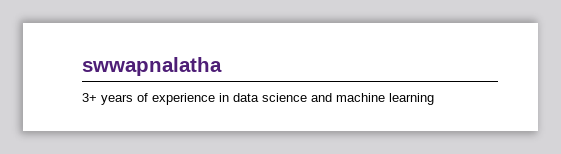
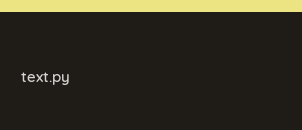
- swwapnalatha
- 3+ years of experience in data science and machine learning
+ text.py

